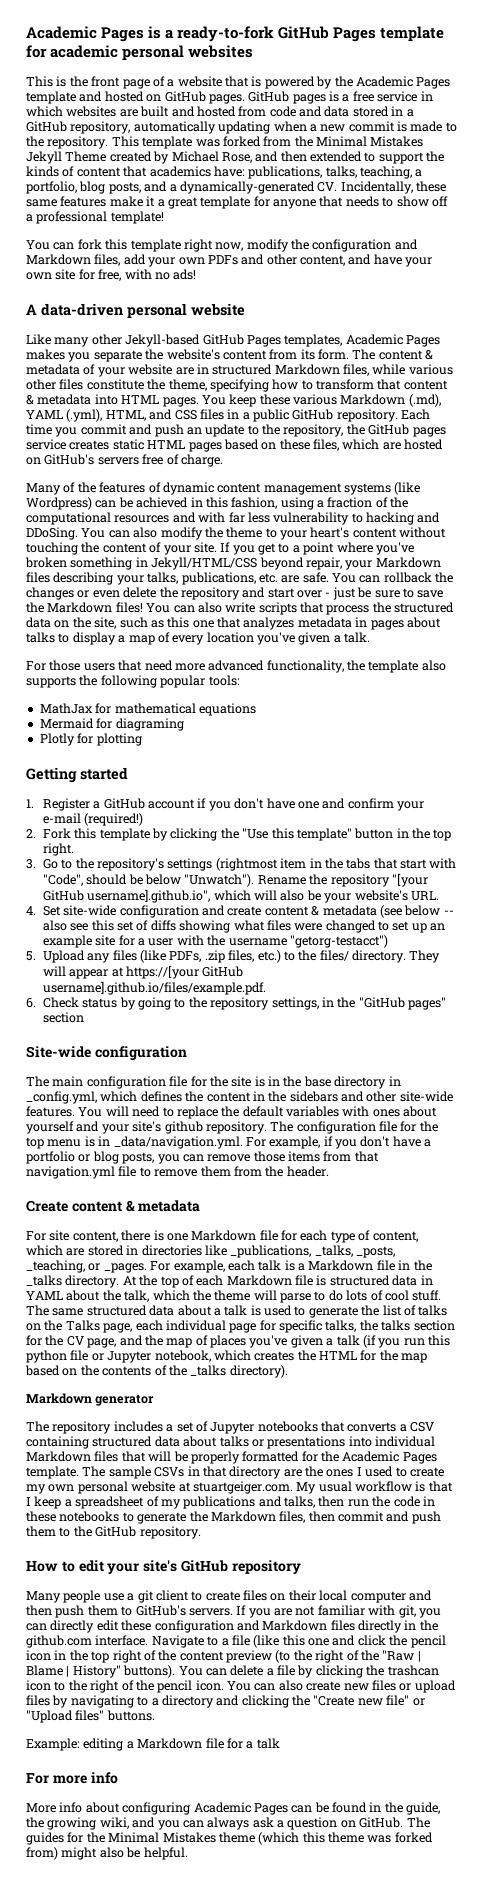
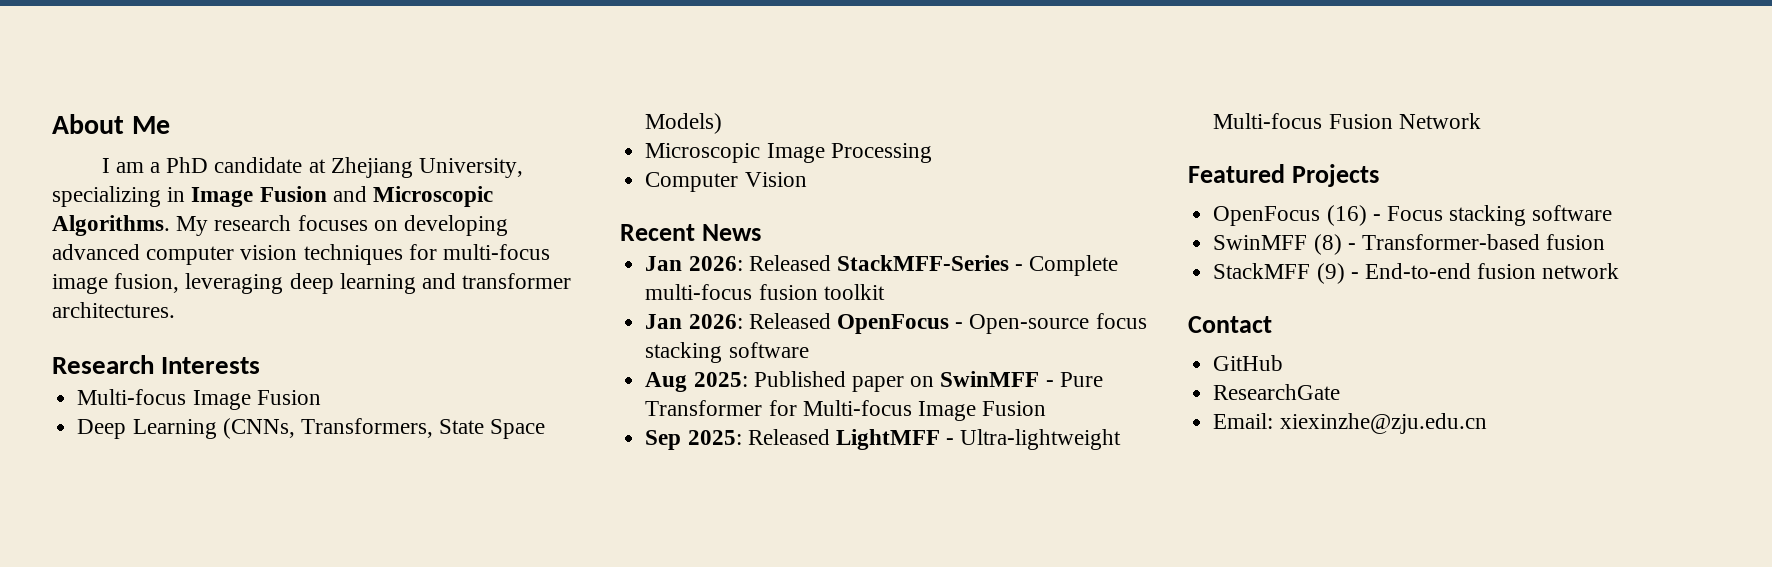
- Academic Pages is a ready-to-fork GitHub Pages template for academic personal websites
- This is the front page of a website that is powered by the Academic Pages template and hosted on GitHub pages. GitHub pages is a free service in which websites are built and hosted from code and data stored in a GitHub repository, automatically updating when a new commit is made to the repository. This template was forked from the Minimal Mistakes Jekyll Theme created by Michael Rose, and then extended to support the kinds of content that academics have: publications, talks, teaching, a portfolio, blog posts, and a dynamically-generated CV. Incidentally, these same features make it a great template for anyone that needs to show off a professional template!
- You can fork this template right now, modify the configuration and Markdown files, add your own PDFs and other content, and have your own site for free, with no ads!
- A data-driven personal website
- Like many other Jekyll-based GitHub Pages templates, Academic Pages makes you separate the website's content from its form. The content & metadata of your website are in structured Markdown files, while various other files constitute the theme, specifying how to transform that content & metadata into HTML pages. You keep these various Markdown (.md), YAML (.yml), HTML, and CSS files in a public GitHub repository. Each time you commit and push an update to the repository, the GitHub pages service creates static HTML pages based on these files, which are hosted on GitHub's servers free of charge.
- Many of the features of dynamic content management systems (like Wordpress) can be achieved in this fashion, using a fraction of the computational resources and with far less vulnerability to hacking and DDoSing. You can also modify the theme to your heart's content without touching the content of your site. If you get to a point where you've broken something in Jekyll/HTML/CSS beyond repair, your Markdown files describing your talks, publications, etc. are safe. You can rollback the changes or even delete the repository and start over - just be sure to save the Markdown files! You can also write scripts that process the structured data on the site, such as this one that analyzes metadata in pages about talks to display a map of every location you've given a talk.
- For those users that need more advanced functionality, the template also supports the following popular tools:
- MathJax for mathematical equations
- Mermaid for diagraming
- Plotly for plotting
- Getting started
- 1. Register a GitHub account if you don't have one and confirm your e-mail (required!)
- 2. Fork this template by clicking the "Use this template" button in the top right.
- 3. Go to the repository's settings (rightmost item in the tabs that start with "Code", should be below "Unwatch"). Rename the repository "[your GitHub username].github.io", which will also be your website's URL.
- 4. Set site-wide configuration and create content & metadata (see below -- also see this set of diffs showing what files were changed to set up an example site for a user with the username "getorg-testacct")
- 5. Upload any files (like PDFs, .zip files, etc.) to the files/ directory. They will appear at https://[your GitHub username].github.io/files/example.pdf.
- 6. Check status by going to the repository settings, in the "GitHub pages" section
- Site-wide configuration
- The main configuration file for the site is in the base directory in _config.yml, which defines the content in the sidebars and other site-wide features. You will need to replace the default variables with ones about yourself and your site's github repository. The configuration file for the top menu is in _data/navigation.yml. For example, if you don't have a portfolio or blog posts, you can remove those items from that navigation.yml file to remove them from the header.
- Create content & metadata
- For site content, there is one Markdown file for each type of content, which are stored in directories like _publications, _talks, _posts, _teaching, or _pages. For example, each talk is a Markdown file in the _talks directory. At the top of each Markdown file is structured data in YAML about the talk, which the theme will parse to do lots of cool stuff. The same structured data about a talk is used to generate the list of talks on the Talks page, each individual page for specific talks, the talks section for the CV page, and the map of places you've given a talk (if you run this python file or Jupyter notebook, which creates the HTML for the map based on the contents of the _talks directory).
- Markdown generator
- The repository includes a set of Jupyter notebooks that converts a CSV containing structured data about talks or presentations into individual Markdown files that will be properly formatted for the Academic Pages template. The sample CSVs in that directory are the ones I used to create my own personal website at stuartgeiger.com. My usual workflow is that I keep a spreadsheet of my publications and talks, then run the code in these notebooks to generate the Markdown files, then commit and push them to the GitHub repository.
- How to edit your site's GitHub repository
- Many people use a git client to create files on their local computer and then push them to GitHub's servers. If you are not familiar with git, you can directly edit these configuration and Markdown files directly in the github.com interface. Navigate to a file (like this one and click the pencil icon in the top right of the content preview (to the right of the "Raw | Blame | History" buttons). You can delete a file by clicking the trashcan icon to the right of the pencil icon. You can also create new files or upload files by navigating to a directory and clicking the "Create new file" or "Upload files" buttons.
- Example: editing a Markdown file for a talk
- For more info
- More info about configuring Academic Pages can be found in the guide, the growing wiki, and you can always ask a question on GitHub. The guides for the Minimal Mistakes theme (which this theme was forked from) might also be helpful.
+ About Me
+ I am a PhD candidate at Zhejiang University, specializing in Image Fusion and Microscopic Algorithms. My research focuses on developing advanced computer vision techniques for multi-focus image fusion, leveraging deep learning and transformer architectures.
+ Research Interests
+ Multi-focus Image Fusion
+ Deep Learning (CNNs, Transformers, State Space Models)
+ Microscopic Image Processing
+ Computer Vision
+ Recent News
+ Jan 2026: Released StackMFF-Series - Complete multi-focus fusion toolkit
+ Jan 2026: Released OpenFocus - Open-source focus stacking software
+ Aug 2025: Published paper on SwinMFF - Pure Transformer for Multi-focus Image Fusion
+ Sep 2025: Released LightMFF - Ultra-lightweight Multi-focus Fusion Network
+ Featured Projects
+ OpenFocus (16) - Focus stacking software
+ SwinMFF (8) - Transformer-based fusion
+ StackMFF (9) - End-to-end fusion network
+ Contact
+ GitHub
+ ResearchGate
+ Email: xiexinzhe@zju.edu.cn

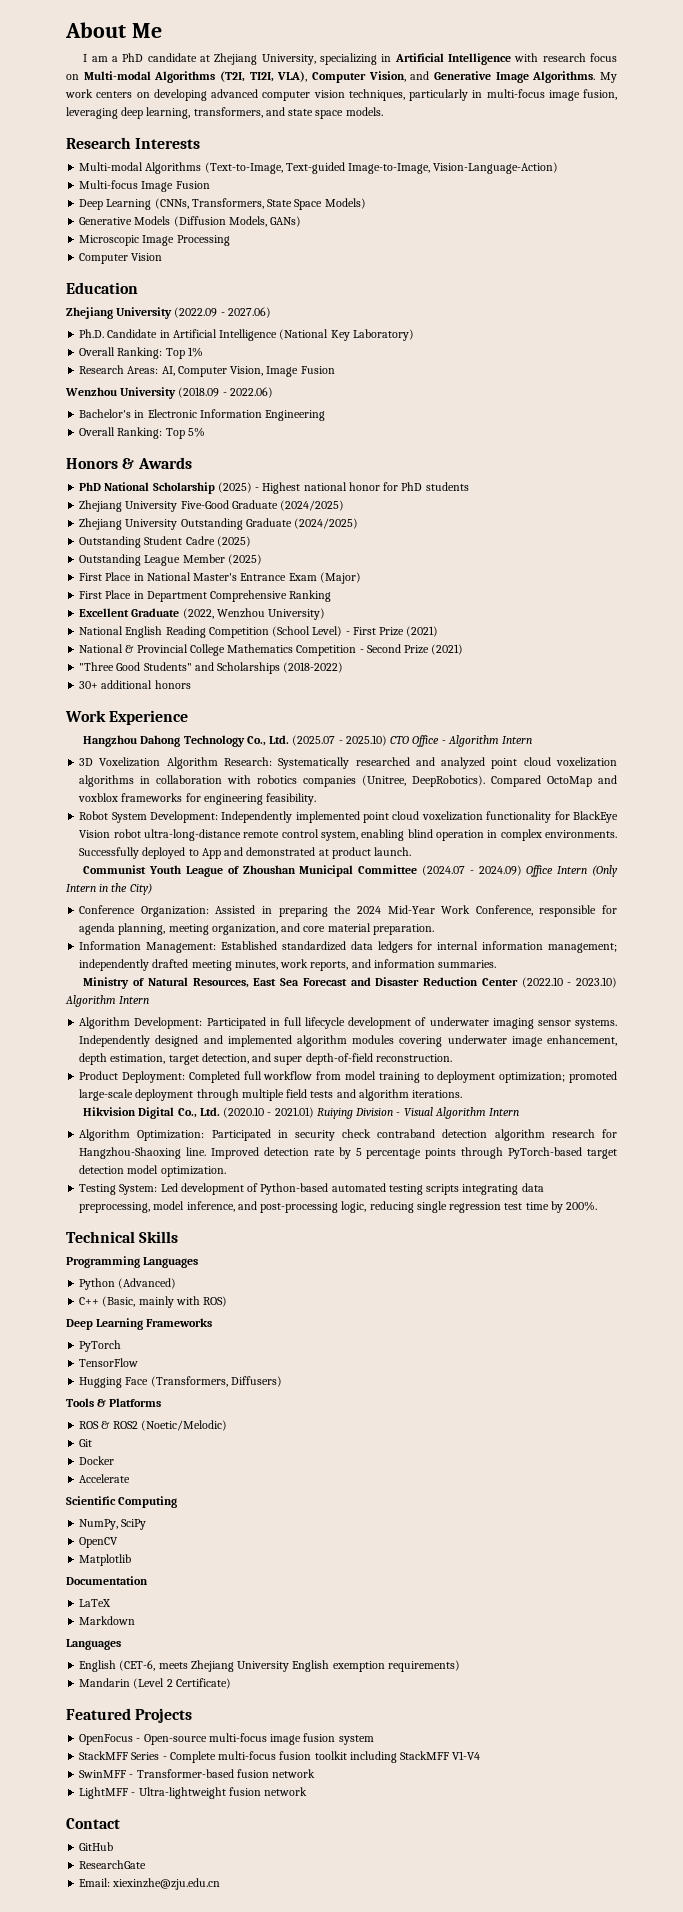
- I am a PhD candidate at Zhejiang University, specializing in Image Fusion and Microscopic Algorithms. My research focuses on developing advanced computer vision techniques for multi-focus image fusion, leveraging deep learning and transformer architectures.
+ I am a PhD candidate at Zhejiang University, specializing in Artificial Intelligence with research focus on Multi-modal Algorithms (T2I, TI2I, VLA), Computer Vision, and Generative Image Algorithms. My work centers on developing advanced computer vision techniques, particularly in multi-focus image fusion, leveraging deep learning, transformers, and state space models.
  Research Interests
+ Multi-modal Algorithms (Text-to-Image, Text-guided Image-to-Image, Vision-Language-Action)
+ Generative Models (Diffusion Models, GANs)
- Recent News
- Jan 2026: Released StackMFF-Series - Complete multi-focus fusion toolkit
- Jan 2026: Released OpenFocus - Open-source focus stacking software
- Aug 2025: Published paper on SwinMFF - Pure Transformer for Multi-focus Image Fusion
- Sep 2025: Released LightMFF - Ultra-lightweight Multi-focus Fusion Network
+ Education
+ Zhejiang University (2022.09 - 2027.06)
+ Ph.D. Candidate in Artificial Intelligence (National Key Laboratory)
+ Overall Ranking: Top 1%
+ Research Areas: AI, Computer Vision, Image Fusion
+ Wenzhou University (2018.09 - 2022.06)
+ Bachelor's in Electronic Information Engineering
+ Overall Ranking: Top 5%
+ Honors & Awards
+ PhD National Scholarship (2025) - Highest national honor for PhD students
+ Zhejiang University Five-Good Graduate (2024/2025)
+ Zhejiang University Outstanding Graduate (2024/2025)
+ Outstanding Student Cadre (2025)
+ Outstanding League Member (2025)
+ First Place in National Master's Entrance Exam (Major)
+ First Place in Department Comprehensive Ranking
+ Excellent Graduate (2022, Wenzhou University)
+ National English Reading Competition (School Level) - First Prize (2021)
+ National & Provincial College Mathematics Competition - Second Prize (2021)
+ "Three Good Students" and Scholarships (2018-2022)
+ 30+ additional honors
+ Work Experience
+ Hangzhou Dahong Technology Co., Ltd. (2025.07 - 2025.10) CTO Office - Algorithm Intern
+ 3D Voxelization Algorithm Research: Systematically researched and analyzed point cloud voxelization algorithms in collaboration with robotics companies (Unitree, DeepRobotics). Compared OctoMap and voxblox frameworks for engineering feasibility.
+ Robot System Development: Independently implemented point cloud voxelization functionality for BlackEye Vision robot ultra-long-distance remote control system, enabling blind operation in complex environments. Successfully deployed to App and demonstrated at product launch.
+ Communist Youth League of Zhoushan Municipal Committee (2024.07 - 2024.09) Office Intern (Only Intern in the City)
+ Conference Organization: Assisted in preparing the 2024 Mid-Year Work Conference, responsible for agenda planning, meeting organization, and core material preparation.
+ Information Management: Established standardized data ledgers for internal information management; independently drafted meeting minutes, work reports, and information summaries.
+ Ministry of Natural Resources, East Sea Forecast and Disaster Reduction Center (2022.10 - 2023.10) Algorithm Intern
+ Algorithm Development: Participated in full lifecycle development of underwater imaging sensor systems. Independently designed and implemented algorithm modules covering underwater image enhancement, depth estimation, target detection, and super depth-of-field reconstruction.
+ Product Deployment: Completed full workflow from model training to deployment optimization; promoted large-scale deployment through multiple field tests and algorithm iterations.
+ Hikvision Digital Co., Ltd. (2020.10 - 2021.01) Ruiying Division - Visual Algorithm Intern
+ Algorithm Optimization: Participated in security check contraband detection algorithm research for Hangzhou-Shaoxing line. Improved detection rate by 5 percentage points through PyTorch-based target detection model optimization.
+ Testing System: Led development of Python-based automated testing scripts integrating data preprocessing, model inference, and post-processing logic, reducing single regression test time by 200%.
+ Technical Skills
+ Programming Languages
+ Python (Advanced)
+ C++ (Basic, mainly with ROS)
+ Deep Learning Frameworks
+ PyTorch
+ TensorFlow
+ Hugging Face (Transformers, Diffusers)
+ Tools & Platforms
+ ROS & ROS2 (Noetic/Melodic)
+ Git
+ Docker
+ Accelerate
+ Scientific Computing
+ NumPy, SciPy
+ OpenCV
+ Matplotlib
+ Documentation
+ LaTeX
+ Markdown
+ Languages
+ English (CET-6, meets Zhejiang University English exemption requirements)
+ Mandarin (Level 2 Certificate)
  Featured Projects
- OpenFocus (16) - Focus stacking software
- SwinMFF (8) - Transformer-based fusion
- StackMFF (9) - End-to-end fusion network
+ OpenFocus - Open-source multi-focus image fusion system
+ StackMFF Series - Complete multi-focus fusion toolkit including StackMFF V1-V4
+ SwinMFF - Transformer-based fusion network
+ LightMFF - Ultra-lightweight fusion network

